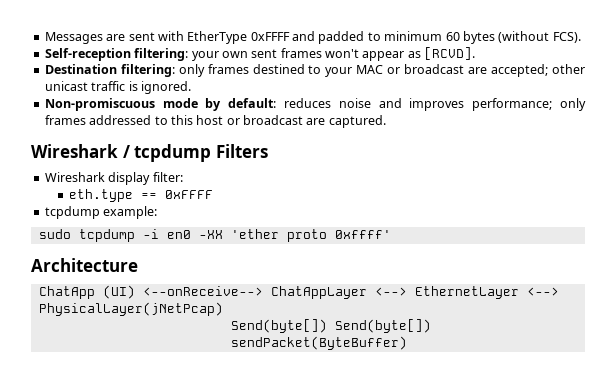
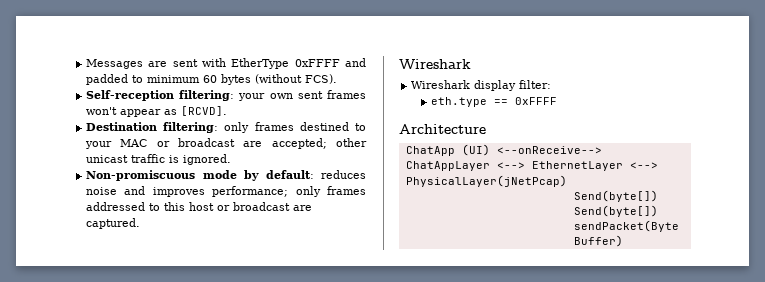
  Non-promiscuous mode by default: reduces noise and improves performance; only frames addressed to this host or broadcast are captured.
- Wireshark / tcpdump Filters
+ Wireshark
- tcpdump example:
- sudo tcpdump -i en0 -XX 'ether proto 0xffff'

